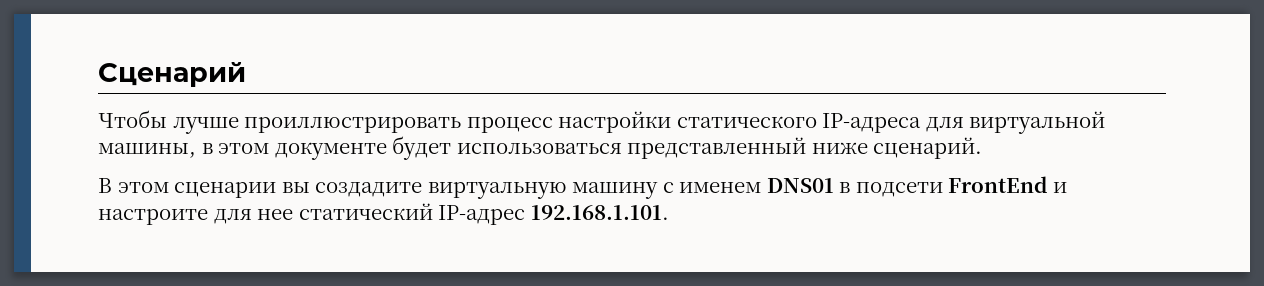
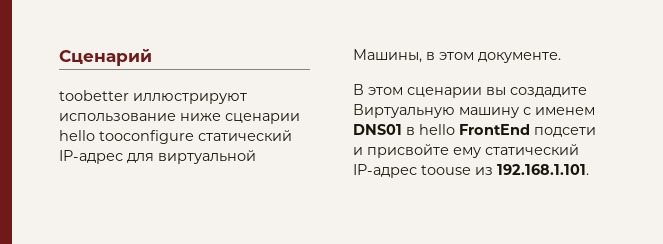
- Чтобы лучше проиллюстрировать процесс настройки статического IP-адреса для виртуальной машины, в этом документе будет использоваться представленный ниже сценарий.
+ toobetter иллюстрируют использование ниже сценарии hello tooconfigure статический IP-адрес для виртуальной Машины, в этом документе.
- В этом сценарии вы создадите виртуальную машину с именем DNS01 в подсети FrontEnd и настроите для нее статический IP-адрес 192.168.1.101.
+ В этом сценарии вы создадите Виртуальную машину с именем DNS01 в hello FrontEnd подсети и присвойте ему статический IP-адрес toouse из 192.168.1.101.

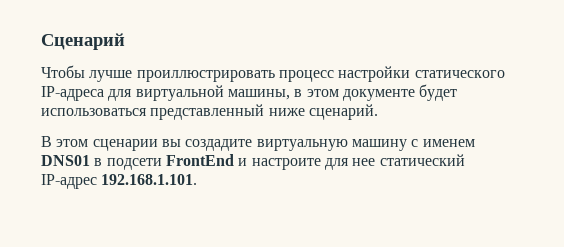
- toobetter иллюстрируют использование ниже сценарии hello tooconfigure статический IP-адрес для виртуальной Машины, в этом документе.
+ Чтобы лучше проиллюстрировать процесс настройки статического IP-адреса для виртуальной машины, в этом документе будет использоваться представленный ниже сценарий.
- В этом сценарии вы создадите Виртуальную машину с именем DNS01 в hello FrontEnd подсети и присвойте ему статический IP-адрес toouse из 192.168.1.101.
+ В этом сценарии вы создадите виртуальную машину с именем DNS01 в подсети FrontEnd и настроите для нее статический IP-адрес 192.168.1.101.

